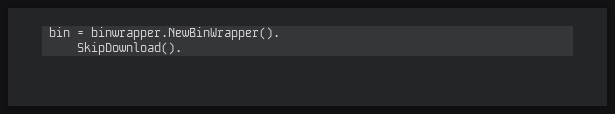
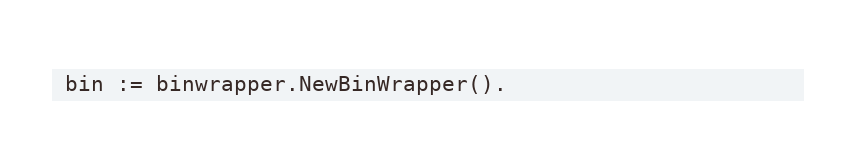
- bin = binwrapper.NewBinWrapper().
+ bin := binwrapper.NewBinWrapper().
- SkipDownload().

